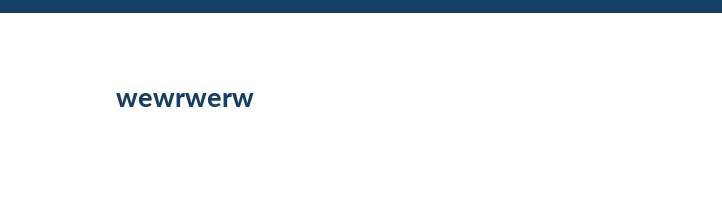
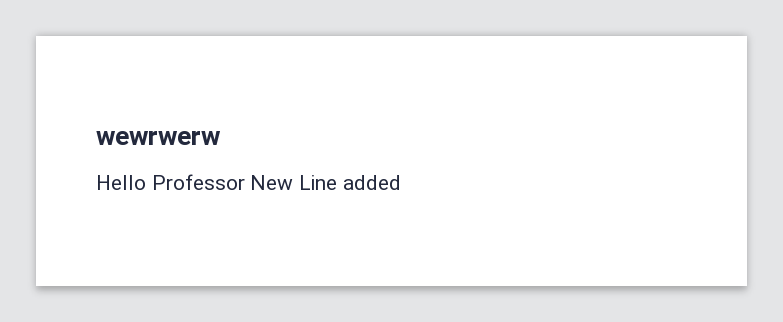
+ Hello Professor New Line added

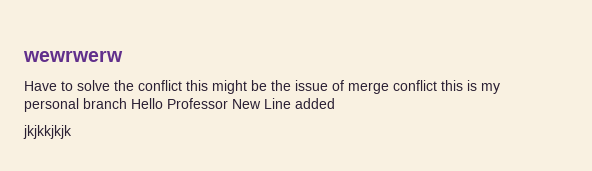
- Hello Professor New Line added
+ Have to solve the conflict this might be the issue of merge conflict this is my personal branch Hello Professor New Line added
+ jkjkkjkjk

